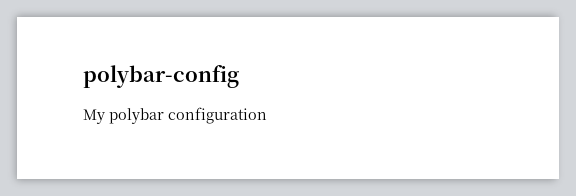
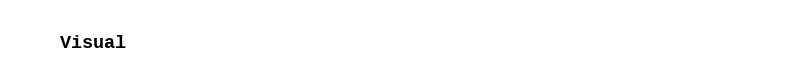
- polybar-config
- My polybar configuration
+ Visual

